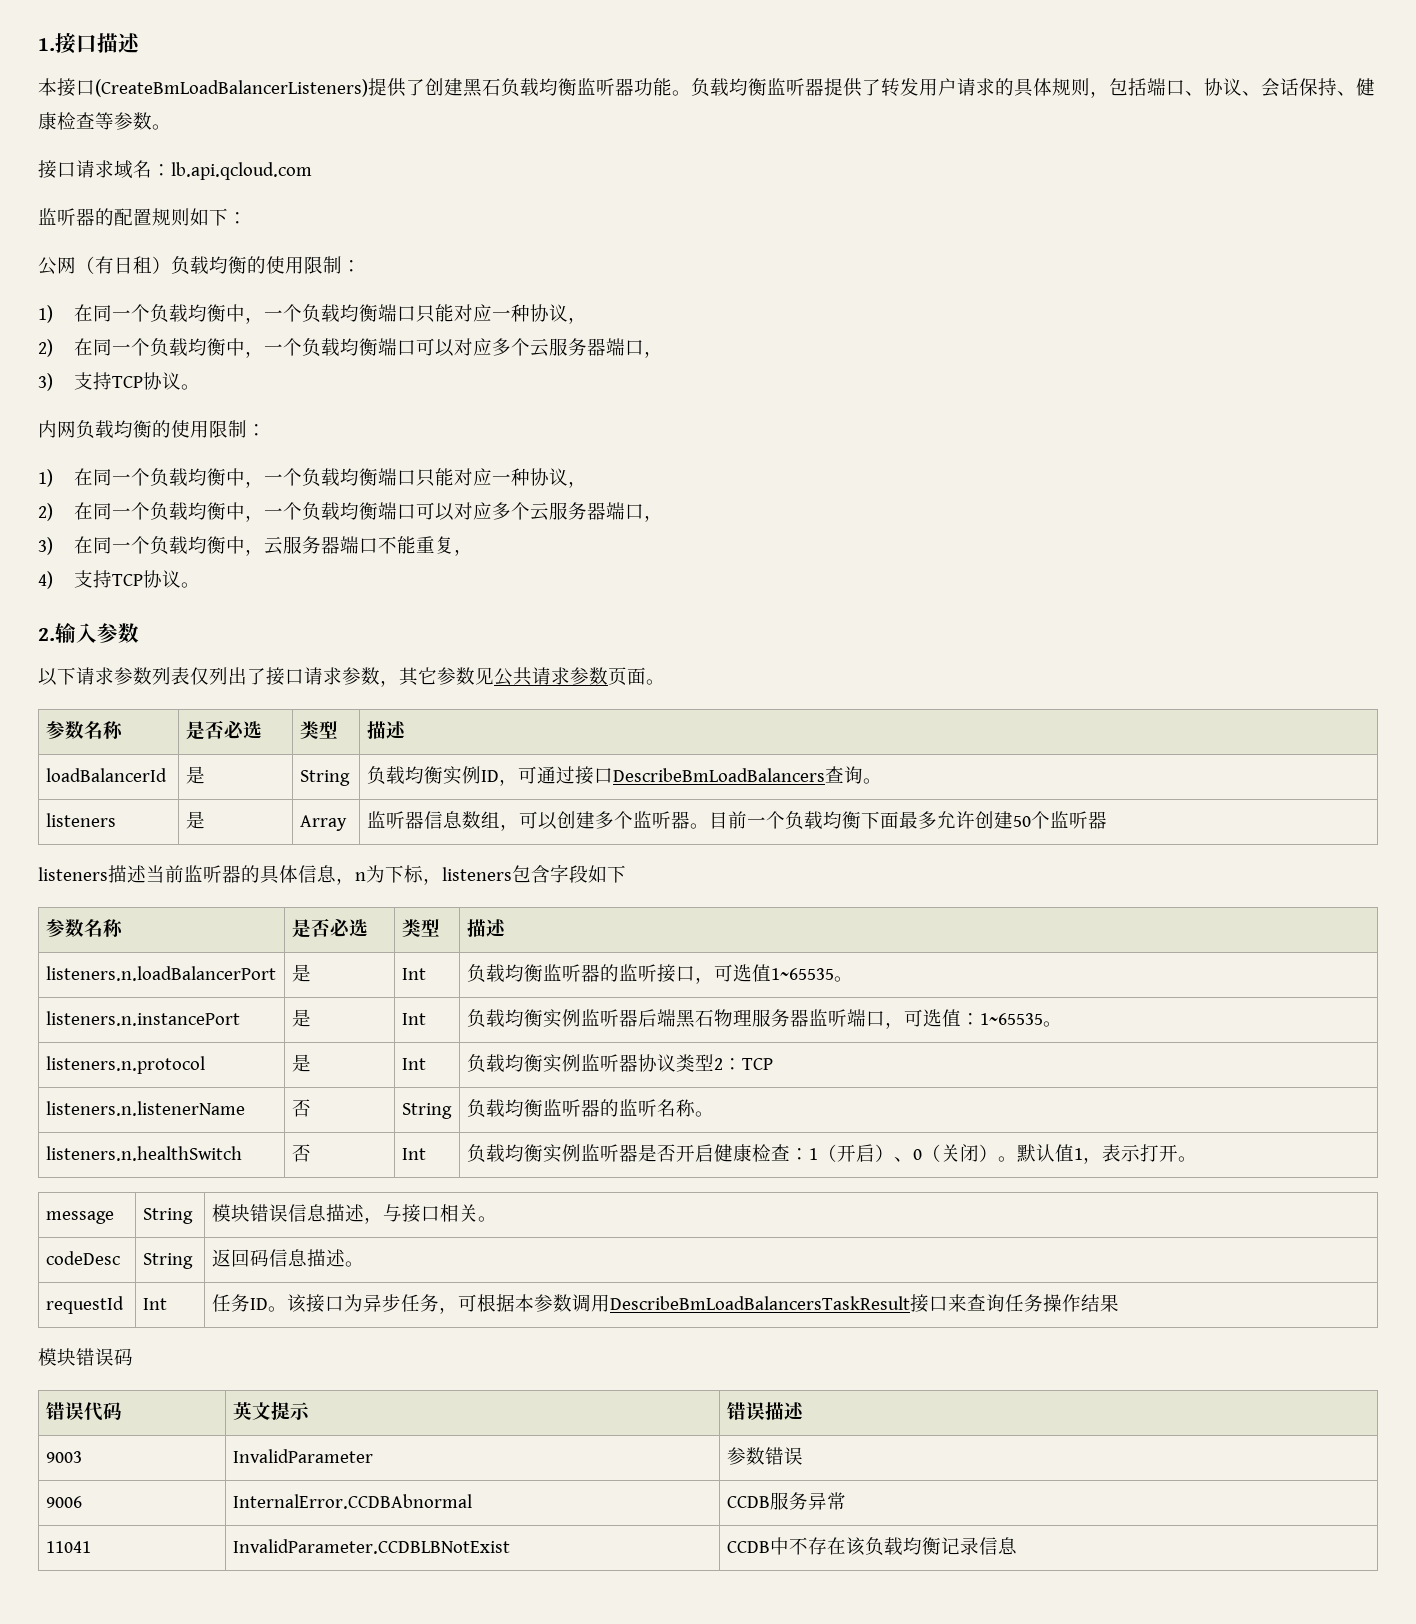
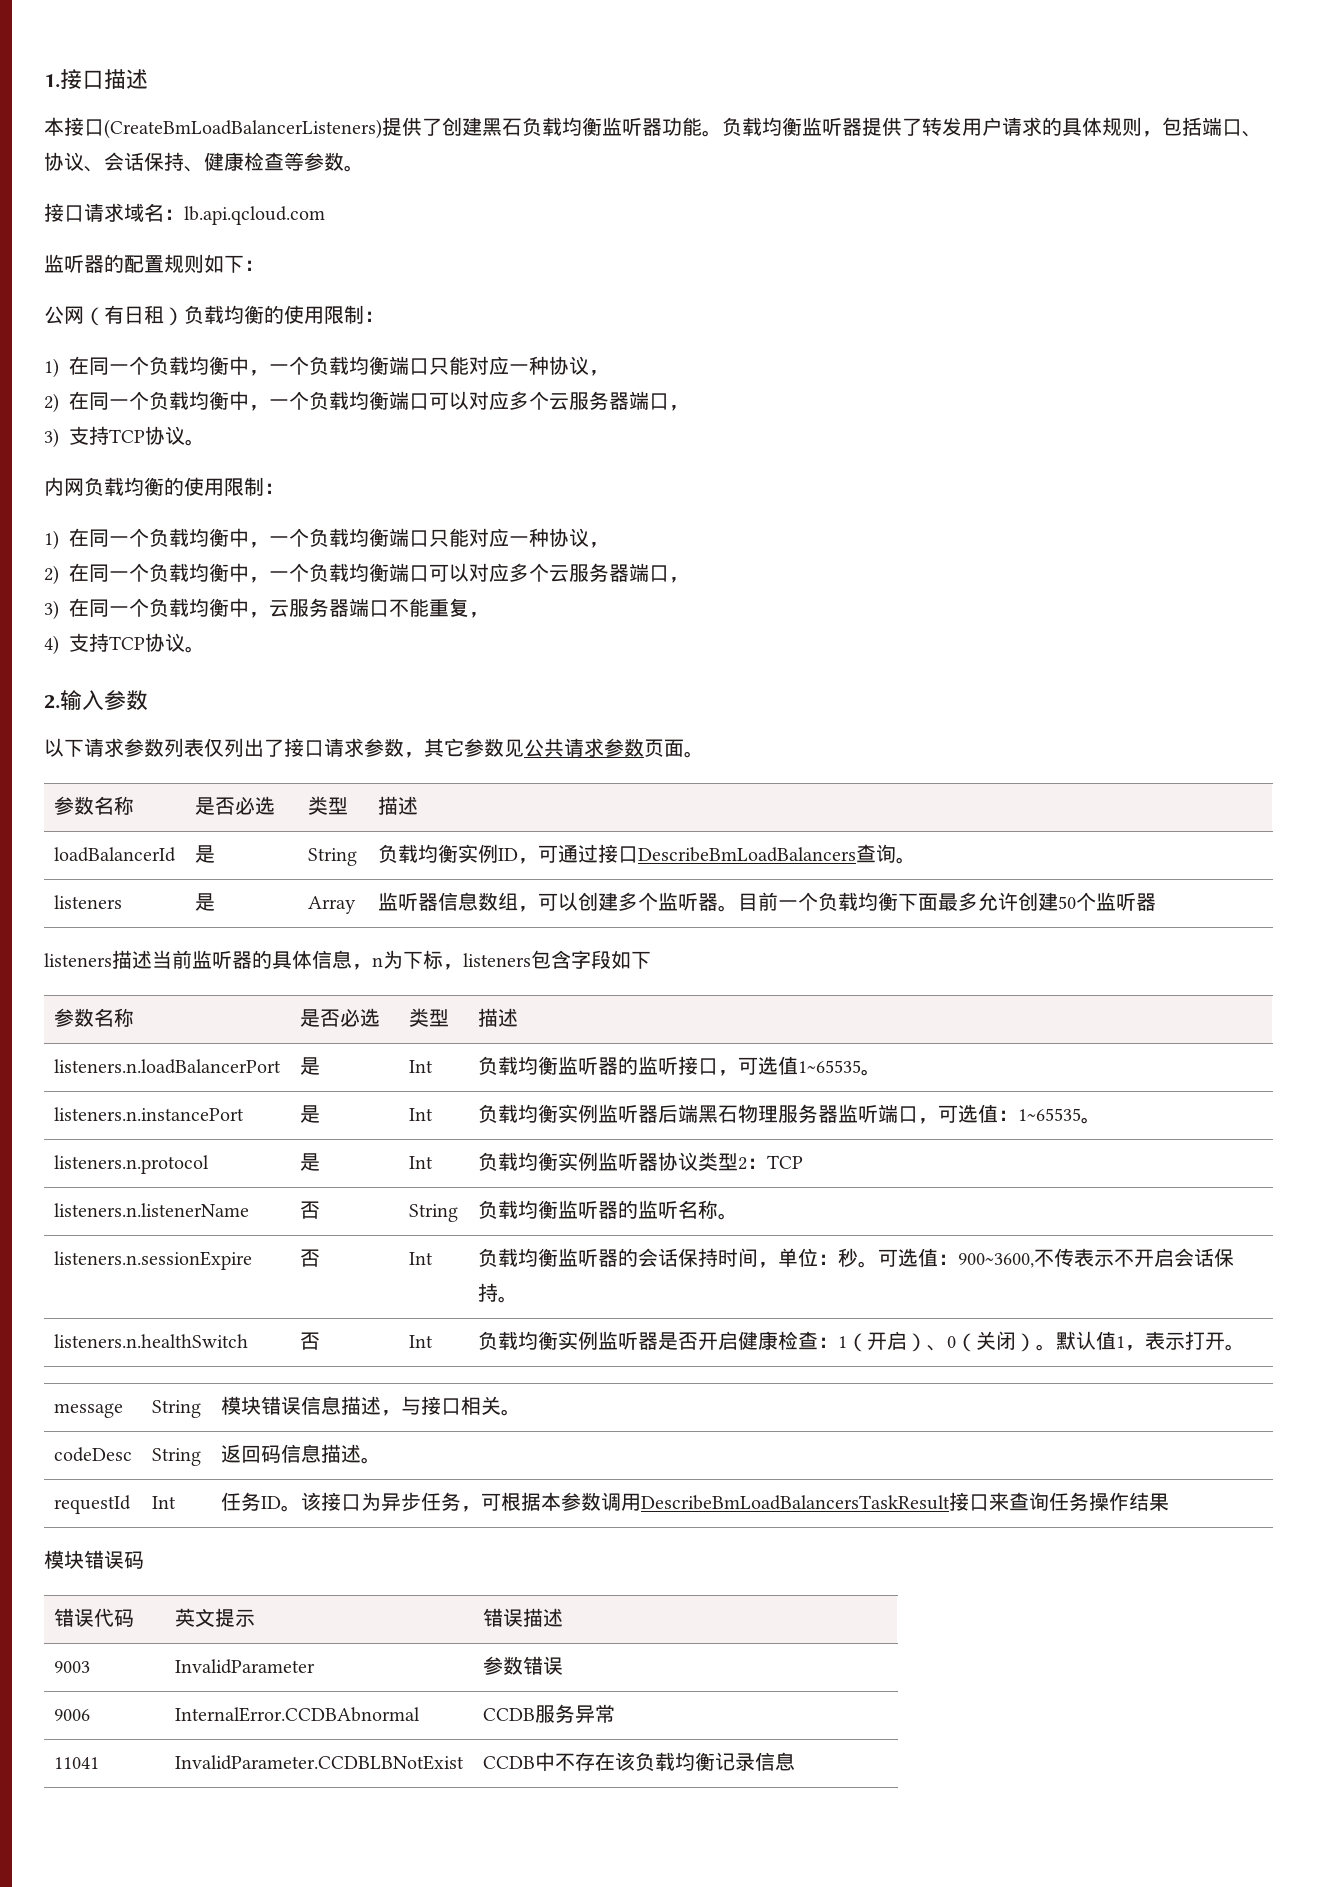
+ listeners.n.sessionExpire | 否 | Int | 负载均衡监听器的会话保持时间，单位：秒。可选值：900~3600,不传表示不开启会话保持。

